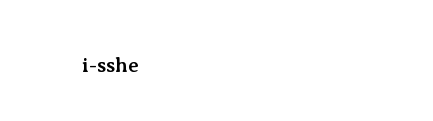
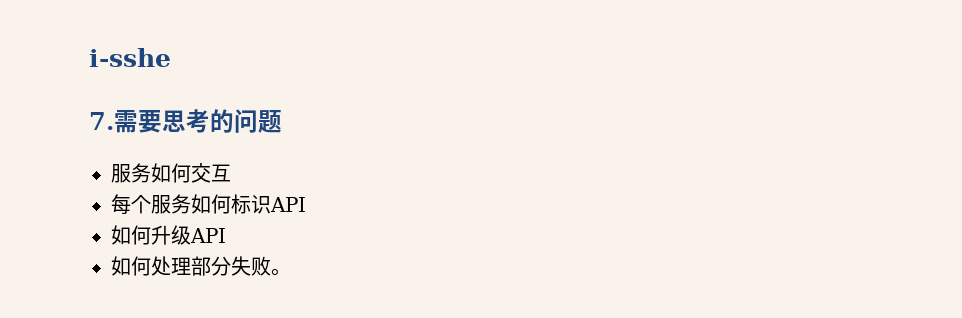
+ 7.需要思考的问题
+ 服务如何交互
+ 每个服务如何标识API
+ 如何升级API
+ 如何处理部分失败。

